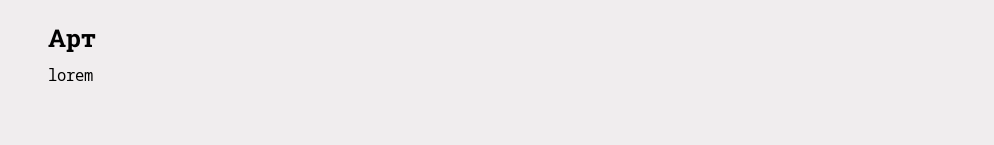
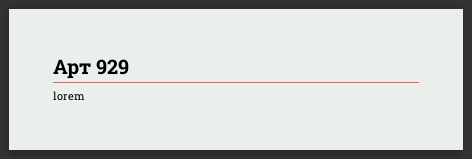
- Арт
+ Арт 929

